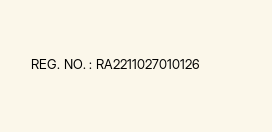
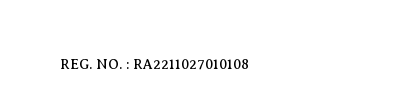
- REG. NO. : RA2211027010126
+ REG. NO. : RA2211027010108

